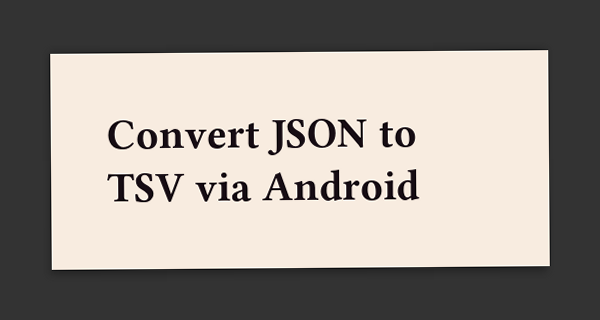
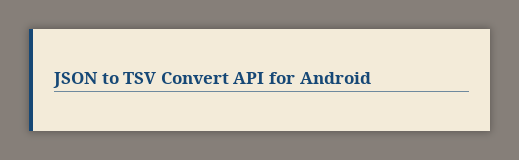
- Convert JSON to TSV via Android
+ JSON to TSV Convert API for Android

